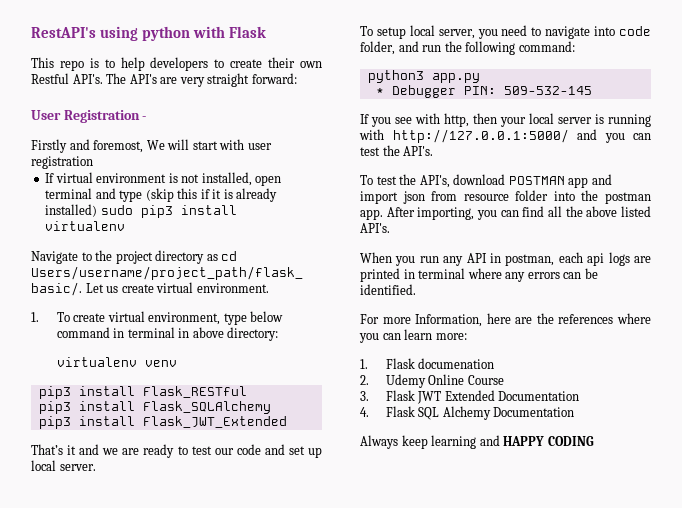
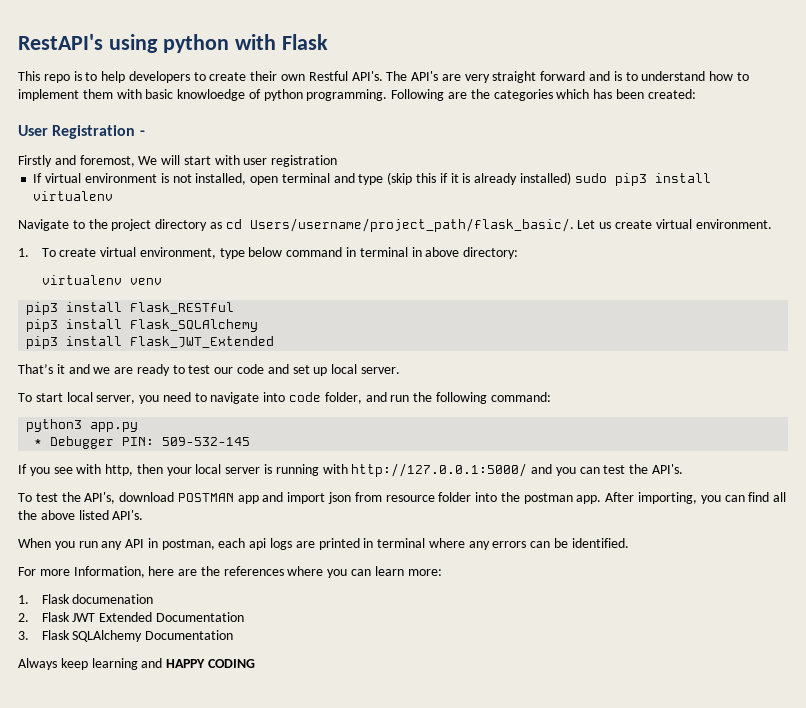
- The API's are very straight forward:
+ The API's are very straight forward and is to understand how to implement them with basic knowloedge of python programming. Following are the categories which has been created:
- To setup local server, you need to navigate into code folder, and run the following command:
+ To start local server, you need to navigate into code folder, and run the following command:
- 2. Udemy Online Course
- 3. Flask JWT Extended Documentation
+ 2. Flask JWT Extended Documentation
- 4. Flask SQL Alchemy Documentation
+ 3. Flask SQLAlchemy Documentation

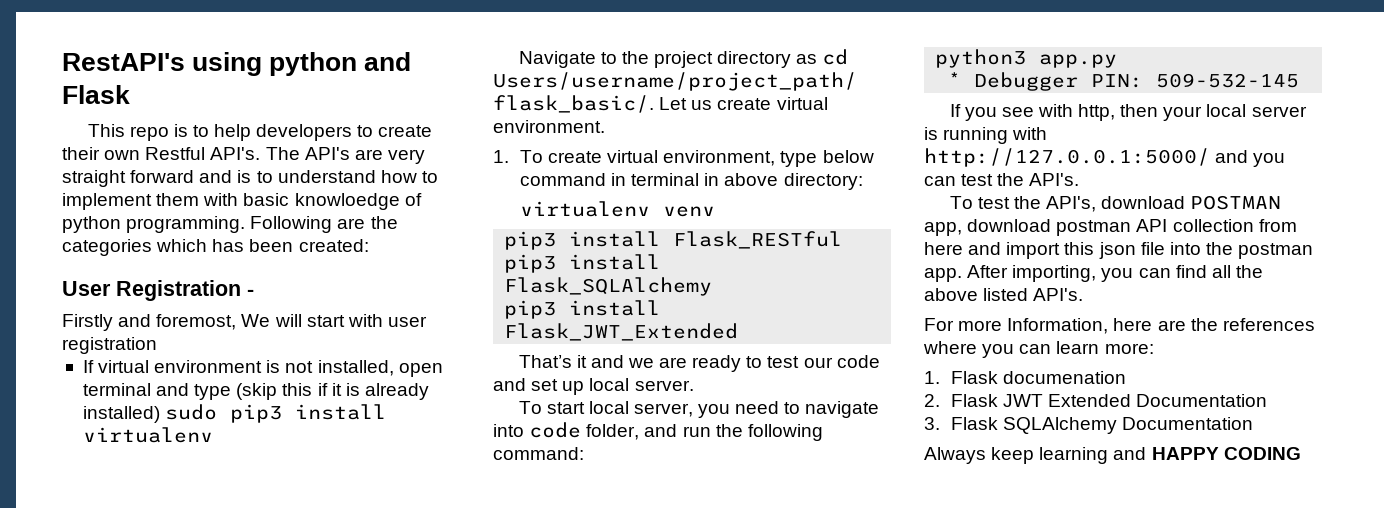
- RestAPI's using python with Flask
+ RestAPI's using python and Flask
- To test the API's, download POSTMAN app and import json from resource folder into the postman app.
+ To test the API's, download POSTMAN app, download postman API collection from here and import this json file into the postman app.
- When you run any API in postman, each api logs are printed in terminal where any errors can be identified.

